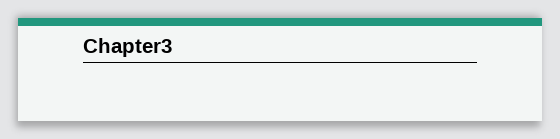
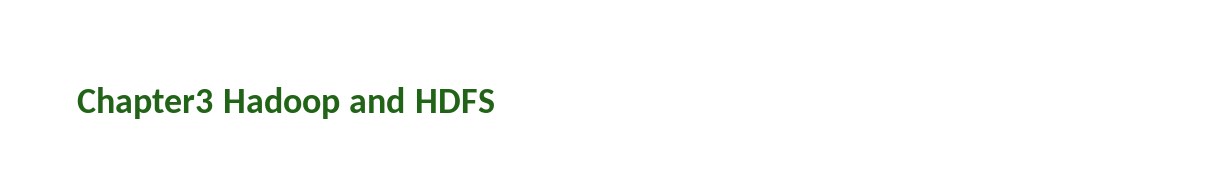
- Chapter3
+ Chapter3 Hadoop and HDFS

